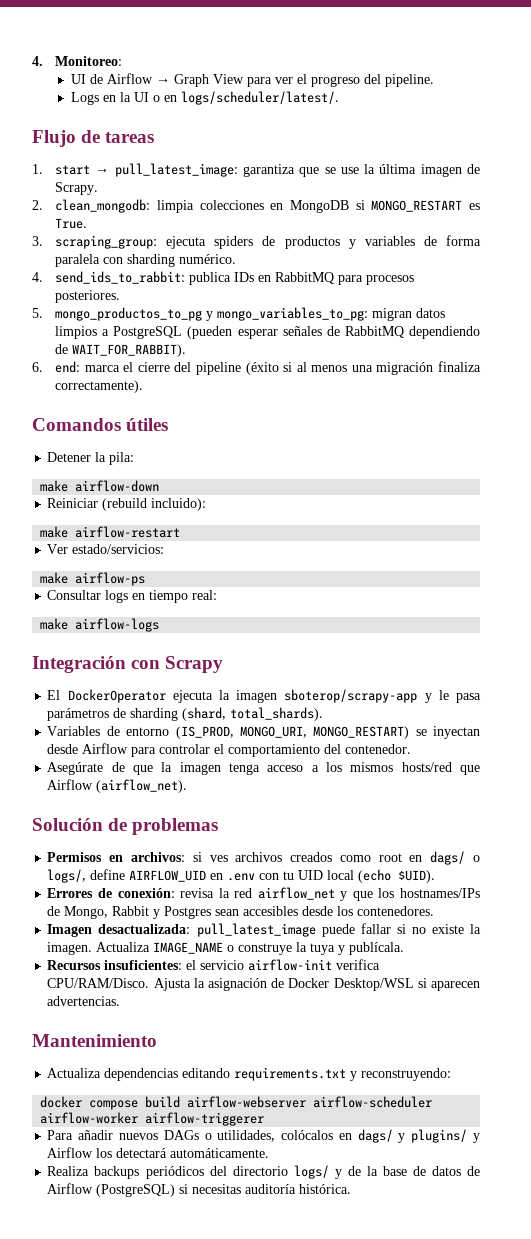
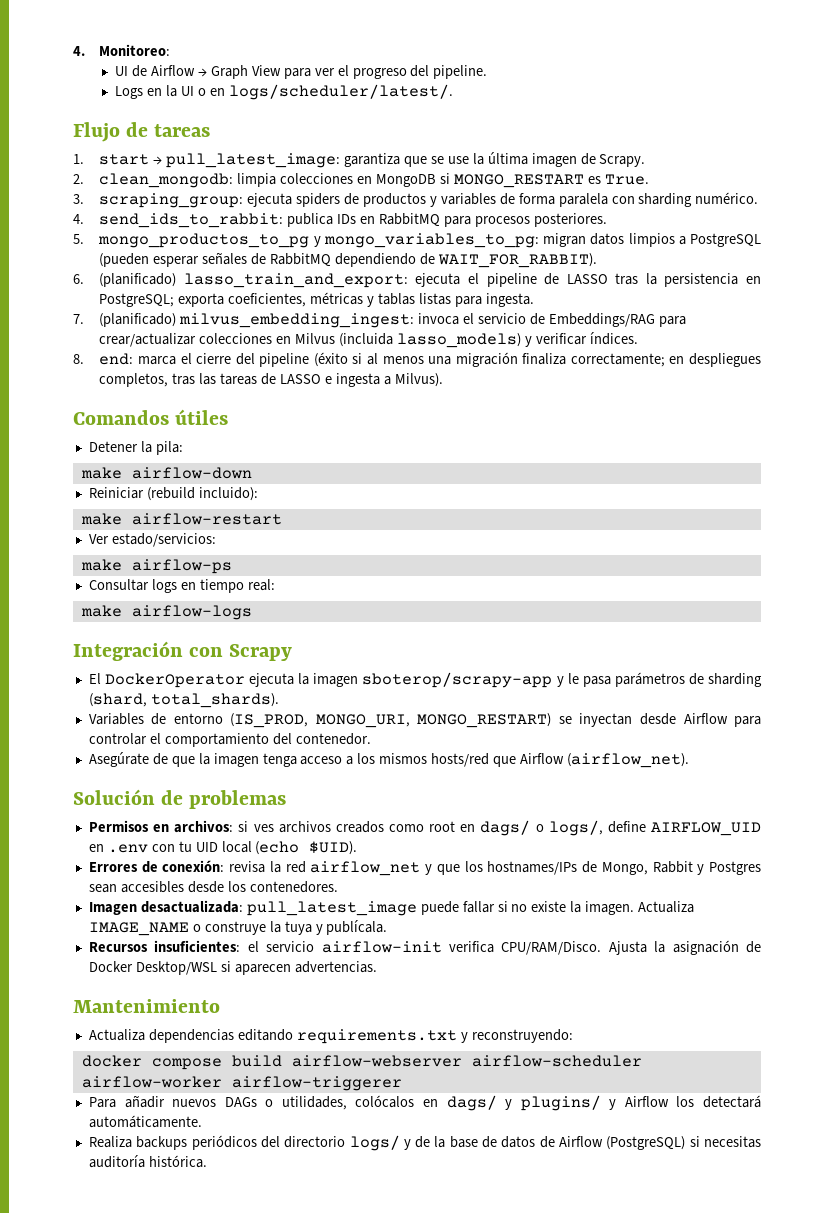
- 6. end: marca el cierre del pipeline (éxito si al menos una migración finaliza correctamente).
+ 6. (planificado) lasso_train_and_export: ejecuta el pipeline de LASSO tras la persistencia en PostgreSQL; exporta coeficientes, métricas y tablas listas para ingesta.
+ 7. (planificado) milvus_embedding_ingest: invoca el servicio de Embeddings/RAG para crear/actualizar colecciones en Milvus (incluida lasso_models) y verificar índices.
+ 8. end: marca el cierre del pipeline (éxito si al menos una migración finaliza correctamente; en despliegues completos, tras las tareas de LASSO e ingesta a Milvus).

